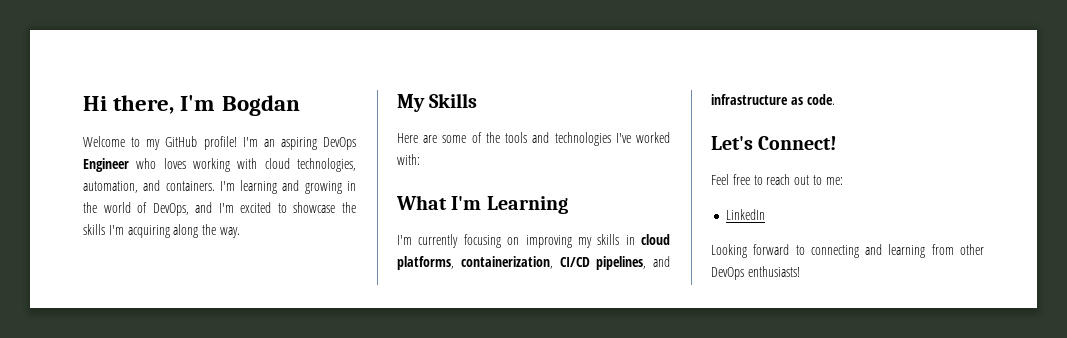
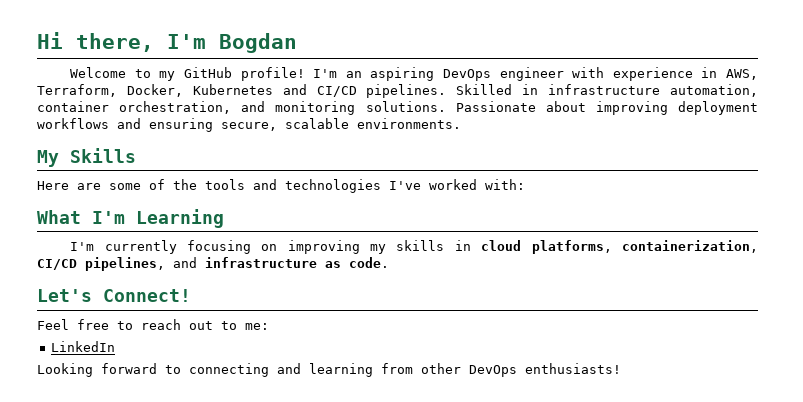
- I'm an aspiring DevOps Engineer who loves working with cloud technologies, automation, and containers. I'm learning and growing in the world of DevOps, and I'm excited to showcase the skills I'm acquiring along the way.
+ I'm an aspiring DevOps engineer with experience in AWS, Terraform, Docker, Kubernetes and CI/CD pipelines. Skilled in infrastructure automation, container orchestration, and monitoring solutions. Passionate about improving deployment workflows and ensuring secure, scalable environments.

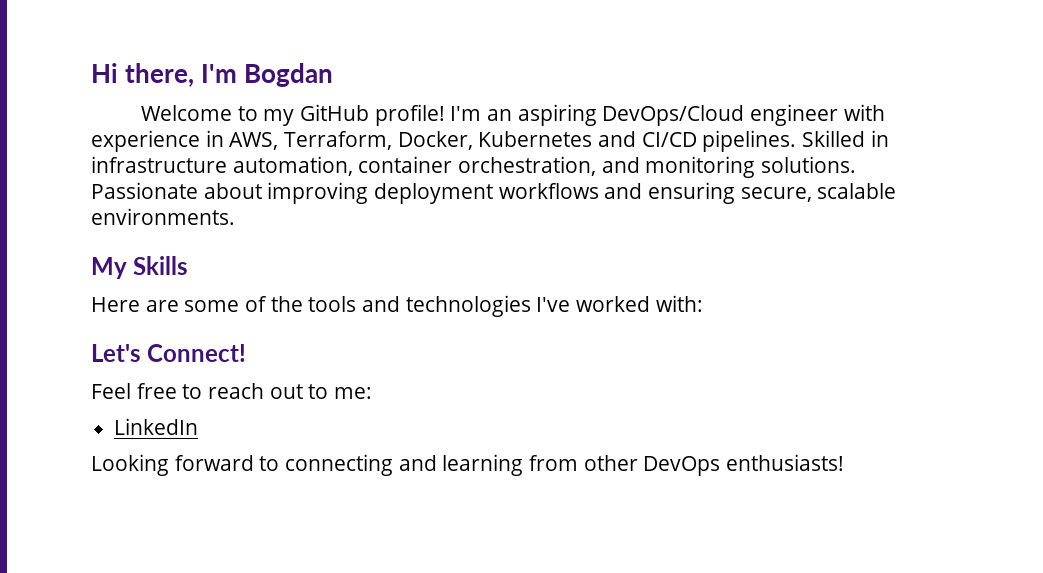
- I'm an aspiring DevOps engineer with experience in AWS, Terraform, Docker, Kubernetes and CI/CD pipelines.
+ I'm an aspiring DevOps/Cloud engineer with experience in AWS, Terraform, Docker, Kubernetes and CI/CD pipelines.
- What I'm Learning
- I'm currently focusing on improving my skills in cloud platforms, containerization, CI/CD pipelines, and infrastructure as code.

